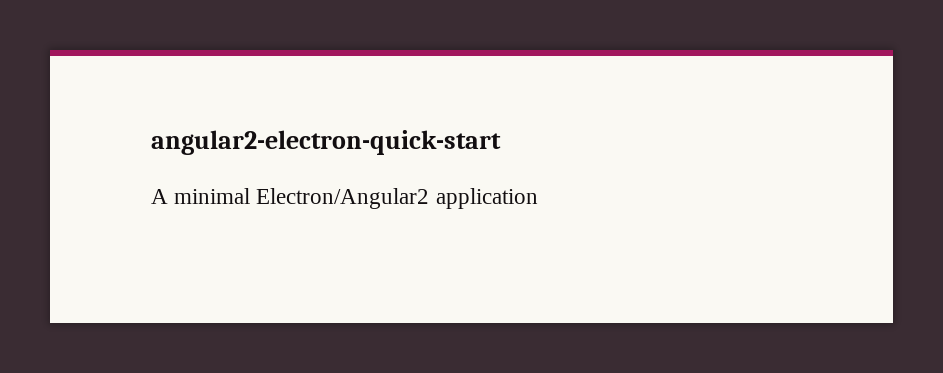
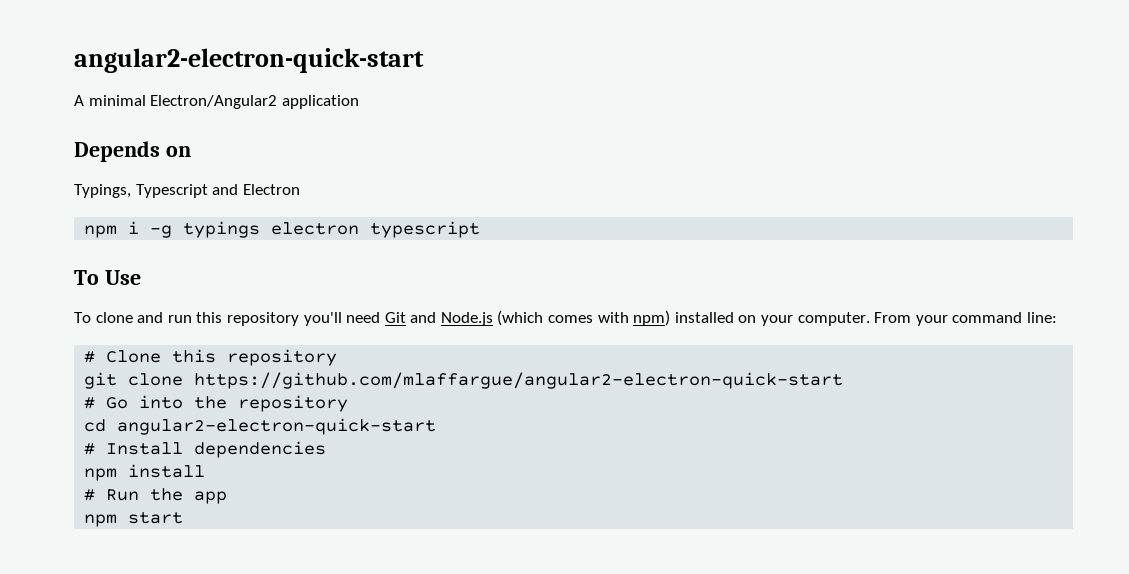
+ Depends on
+ Typings, Typescript and Electron
+ npm i -g typings electron typescript
+ To Use
+ To clone and run this repository you'll need Git and Node.js (which comes with npm) installed on your computer. From your command line:
+ # Clone this repository
+ git clone https://github.com/mlaffargue/angular2-electron-quick-start
+ # Go into the repository
+ cd angular2-electron-quick-start
+ # Install dependencies
+ npm install
+ # Run the app
+ npm start

